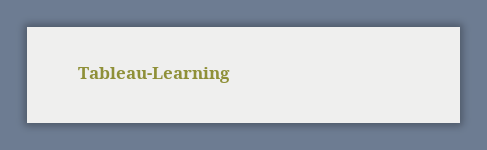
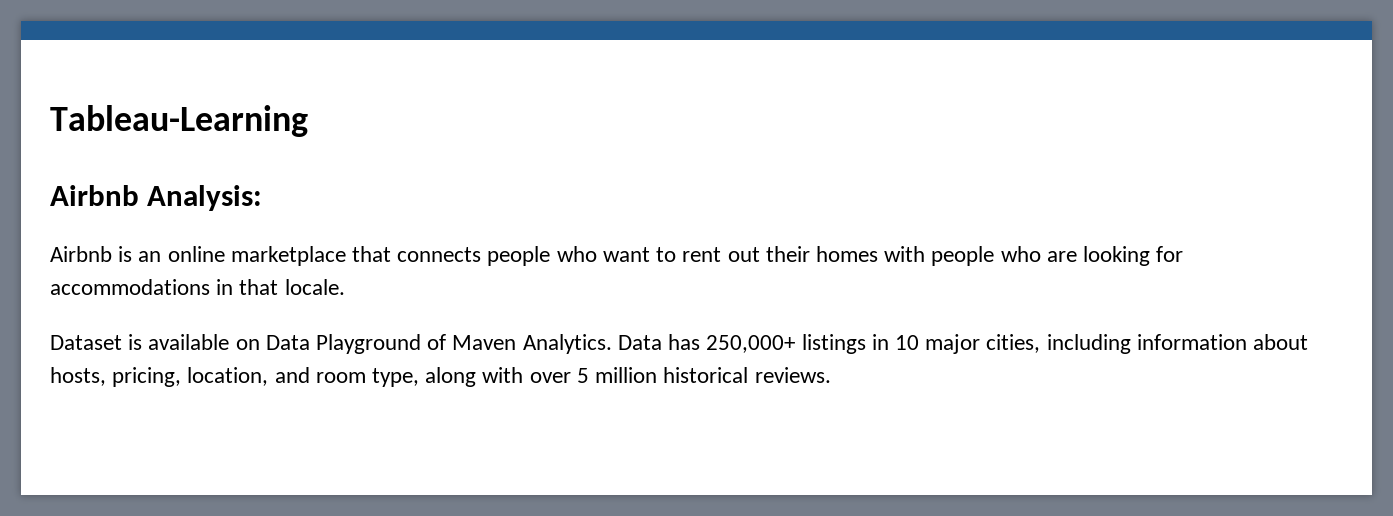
+ Airbnb Analysis:
+ Airbnb is an online marketplace that connects people who want to rent out their homes with people who are looking for accommodations in that locale.
+ Dataset is available on Data Playground of Maven Analytics. Data has 250,000+ listings in 10 major cities, including information about hosts, pricing, location, and room type, along with over 5 million historical reviews.

